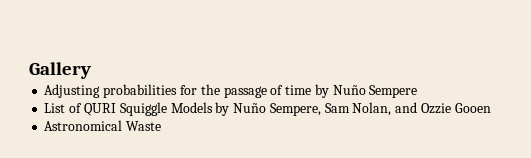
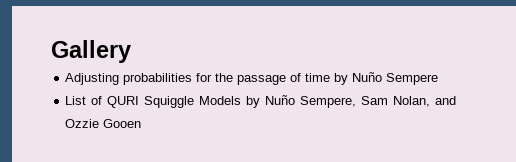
- Astronomical Waste

